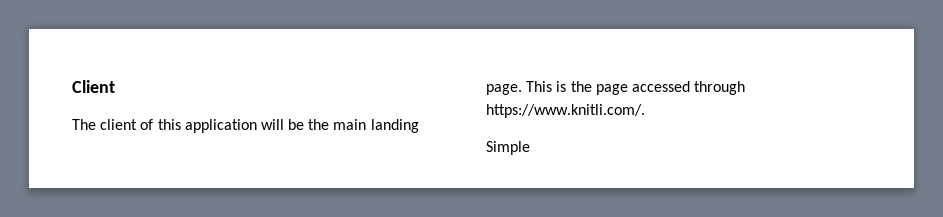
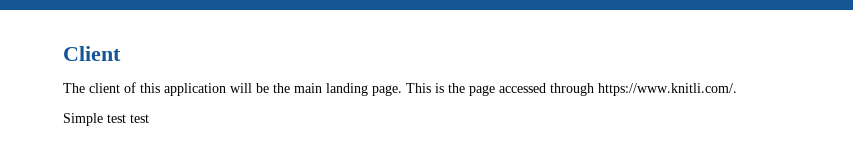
- Simple
+ Simple test test

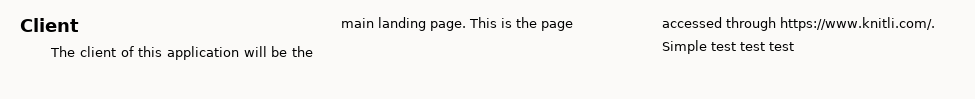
- Simple test test
+ Simple test test test

